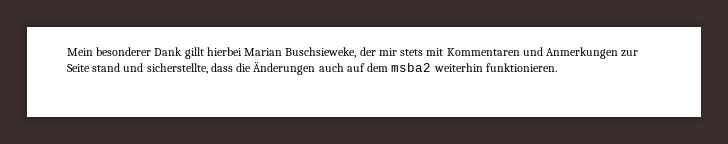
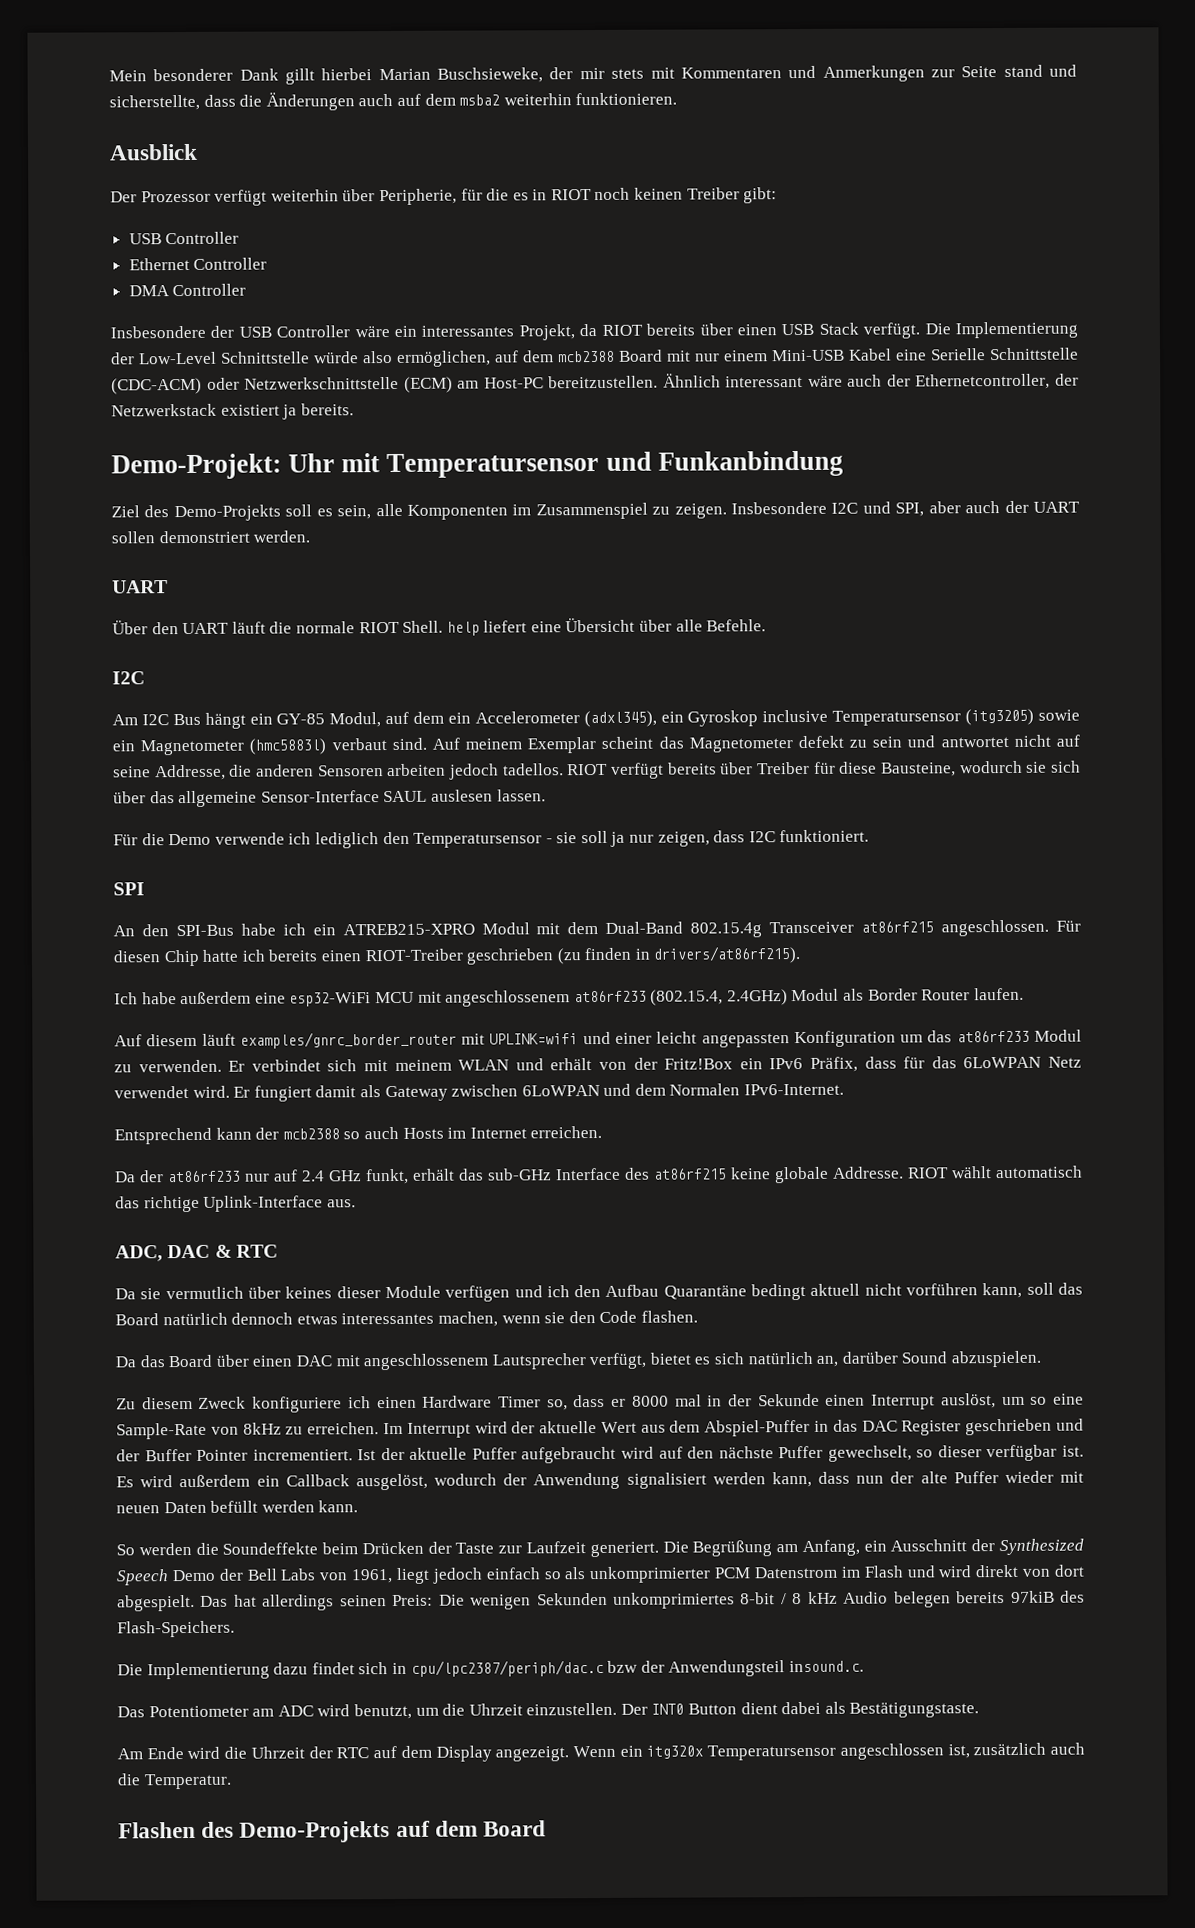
+ Ausblick
+ Der Prozessor verfügt weiterhin über Peripherie, für die es in RIOT noch keinen Treiber gibt:
+ USB Controller
+ Ethernet Controller
+ DMA Controller
+ Insbesondere der USB Controller wäre ein interessantes Projekt, da RIOT bereits über einen USB Stack verfügt. Die Implementierung der Low-Level Schnittstelle würde also ermöglichen, auf dem mcb2388 Board mit nur einem Mini-USB Kabel eine Serielle Schnittstelle (CDC-ACM) oder Netzwerkschnittstelle (ECM) am Host-PC bereitzustellen. Ähnlich interessant wäre auch der Ethernetcontroller, der Netzwerkstack existiert ja bereits.
+ Demo-Projekt: Uhr mit Temperatursensor und Funkanbindung
+ Ziel des Demo-Projekts soll es sein, alle Komponenten im Zusammenspiel zu zeigen. Insbesondere I2C und SPI, aber auch der UART sollen demonstriert werden.
+ UART
+ Über den UART läuft die normale RIOT Shell. help liefert eine Übersicht über alle Befehle.
+ I2C
+ Am I2C Bus hängt ein GY-85 Modul, auf dem ein Accelerometer (adxl345), ein Gyroskop inclusive Temperatursensor (itg3205) sowie ein Magnetometer (hmc5883l) verbaut sind. Auf meinem Exemplar scheint das Magnetometer defekt zu sein und antwortet nicht auf seine Addresse, die anderen Sensoren arbeiten jedoch tadellos. RIOT verfügt bereits über Treiber für diese Bausteine, wodurch sie sich über das allgemeine Sensor-Interface SAUL auslesen lassen.
+ Für die Demo verwende ich lediglich den Temperatursensor - sie soll ja nur zeigen, dass I2C funktioniert.
+ SPI
+ An den SPI-Bus habe ich ein ATREB215-XPRO Modul mit dem Dual-Band 802.15.4g Transceiver at86rf215 angeschlossen. Für diesen Chip hatte ich bereits einen RIOT-Treiber geschrieben (zu finden in drivers/at86rf215).
+ Ich habe außerdem eine esp32-WiFi MCU mit angeschlossenem at86rf233 (802.15.4, 2.4GHz) Modul als Border Router laufen.
+ Auf diesem läuft examples/gnrc_border_router mit UPLINK=wifi und einer leicht angepassten Konfiguration um das at86rf233 Modul zu verwenden. Er verbindet sich mit meinem WLAN und erhält von der Fritz!Box ein IPv6 Präfix, dass für das 6LoWPAN Netz verwendet wird. Er fungiert damit als Gateway zwischen 6LoWPAN und dem Normalen IPv6-Internet.
+ Entsprechend kann der mcb2388 so auch Hosts im Internet erreichen.
+ Da der at86rf233 nur auf 2.4 GHz funkt, erhält das sub-GHz Interface des at86rf215 keine globale Addresse. RIOT wählt automatisch das richtige Uplink-Interface aus.
+ ADC, DAC & RTC
+ Da sie vermutlich über keines dieser Module verfügen und ich den Aufbau Quarantäne bedingt aktuell nicht vorführen kann, soll das Board natürlich dennoch etwas interessantes machen, wenn sie den Code flashen.
+ Da das Board über einen DAC mit angeschlossenem Lautsprecher verfügt, bietet es sich natürlich an, darüber Sound abzuspielen.
+ Zu diesem Zweck konfiguriere ich einen Hardware Timer so, dass er 8000 mal in der Sekunde einen Interrupt auslöst, um so eine Sample-Rate von 8kHz zu erreichen. Im Interrupt wird der aktuelle Wert aus dem Abspiel-Puffer in das DAC Register geschrieben und der Buffer Pointer incrementiert. Ist der aktuelle Puffer aufgebraucht wird auf den nächste Puffer gewechselt, so dieser verfügbar ist. Es wird außerdem ein Callback ausgelöst, wodurch der Anwendung signalisiert werden kann, dass nun der alte Puffer wieder mit neuen Daten befüllt werden kann.
+ So werden die Soundeffekte beim Drücken der Taste zur Laufzeit generiert. Die Begrüßung am Anfang, ein Ausschnitt der Synthesized Speech Demo der Bell Labs von 1961, liegt jedoch einfach so als unkomprimierter PCM Datenstrom im Flash und wird direkt von dort abgespielt. Das hat allerdings seinen Preis: Die wenigen Sekunden unkomprimiertes 8-bit / 8 kHz Audio belegen bereits 97kiB des Flash-Speichers.
+ Die Implementierung dazu findet sich in cpu/lpc2387/periph/dac.c bzw der Anwendungsteil insound.c.
+ Das Potentiometer am ADC wird benutzt, um die Uhrzeit einzustellen. Der INT0 Button dient dabei als Bestätigungstaste.
+ Am Ende wird die Uhrzeit der RTC auf dem Display angezeigt. Wenn ein itg320x Temperatursensor angeschlossen ist, zusätzlich auch die Temperatur.
+ Flashen des Demo-Projekts auf dem Board

